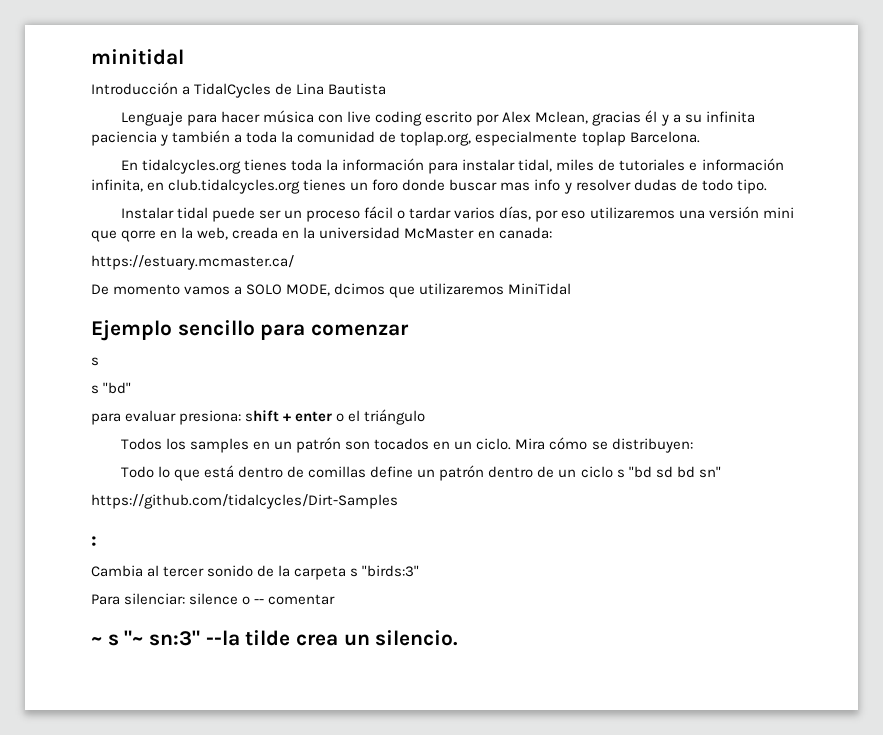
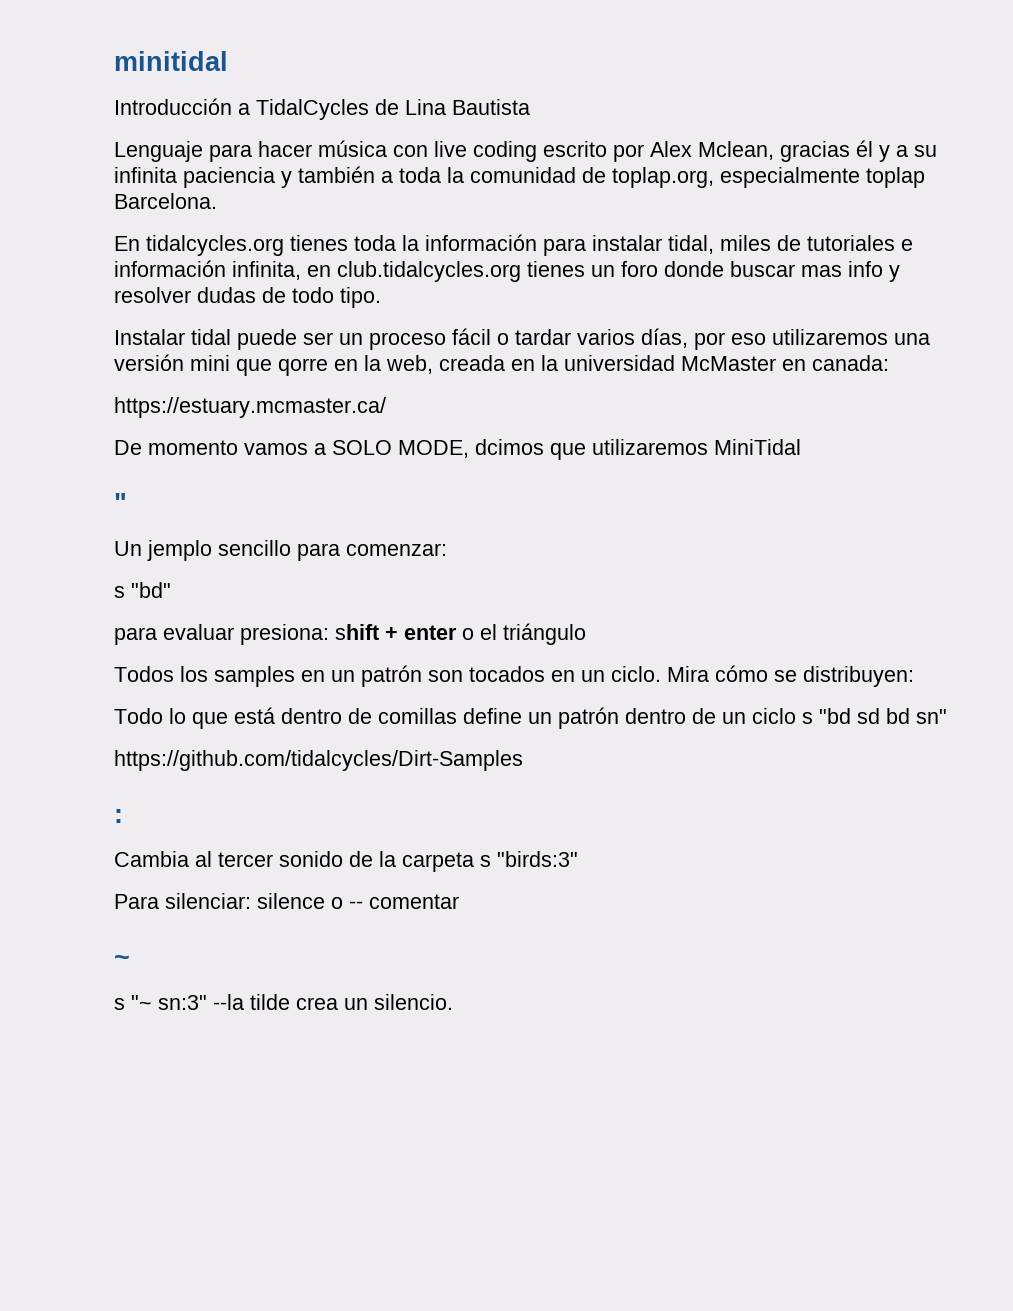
- Ejemplo sencillo para comenzar
- s
+ "
+ Un jemplo sencillo para comenzar:
- ~ s "~ sn:3" --la tilde crea un silencio.
+ ~
+ s "~ sn:3" --la tilde crea un silencio.

